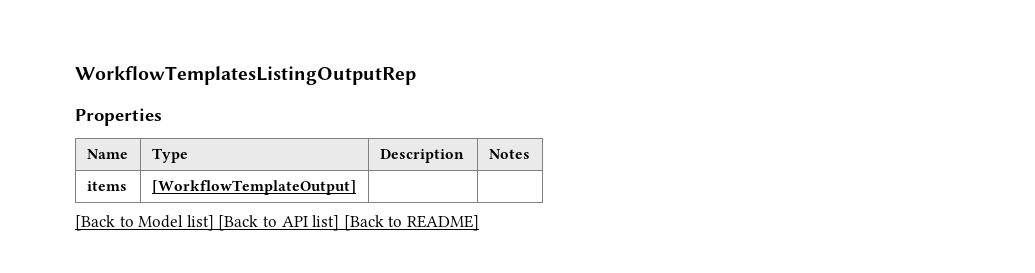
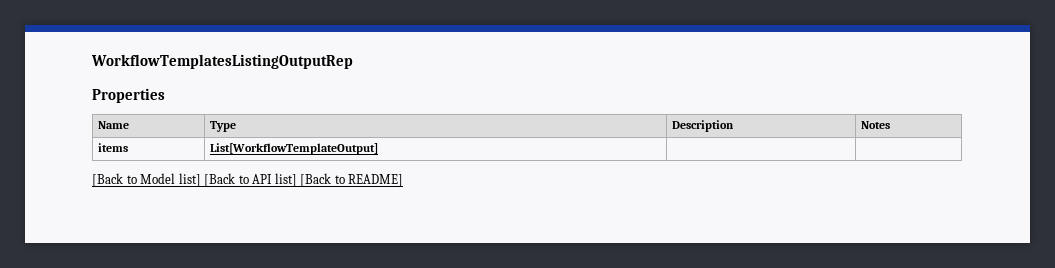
- items | [WorkflowTemplateOutput] | |
+ items | List[WorkflowTemplateOutput] | |

